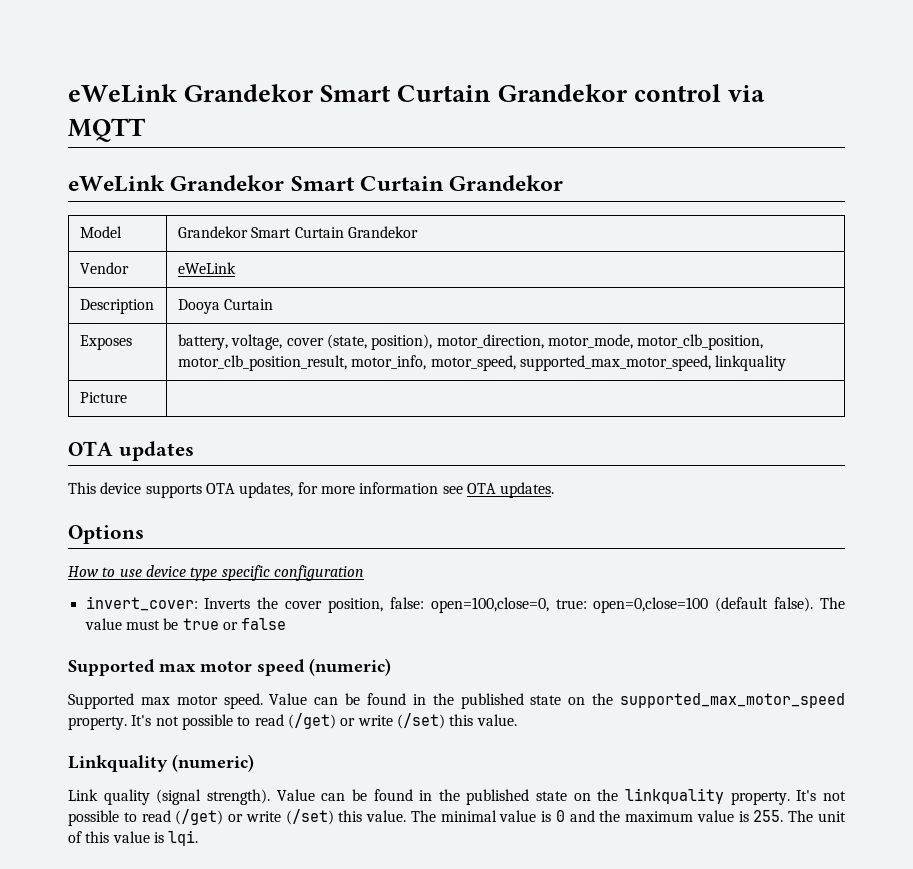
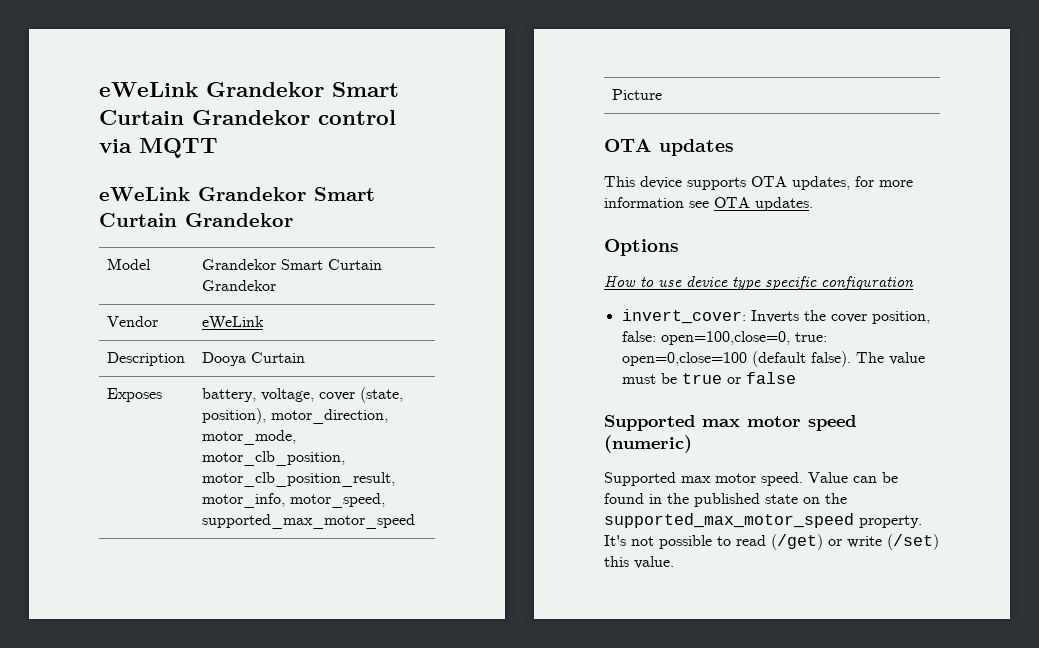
- Exposes | battery, voltage, cover (state, position), motor_direction, motor_mode, motor_clb_position, motor_clb_position_result, motor_info, motor_speed, supported_max_motor_speed, linkquality
+ Exposes | battery, voltage, cover (state, position), motor_direction, motor_mode, motor_clb_position, motor_clb_position_result, motor_info, motor_speed, supported_max_motor_speed
- Linkquality (numeric)
- Link quality (signal strength). Value can be found in the published state on the linkquality property. It's not possible to read (/get) or write (/set) this value. The minimal value is 0 and the maximum value is 255. The unit of this value is lqi.

